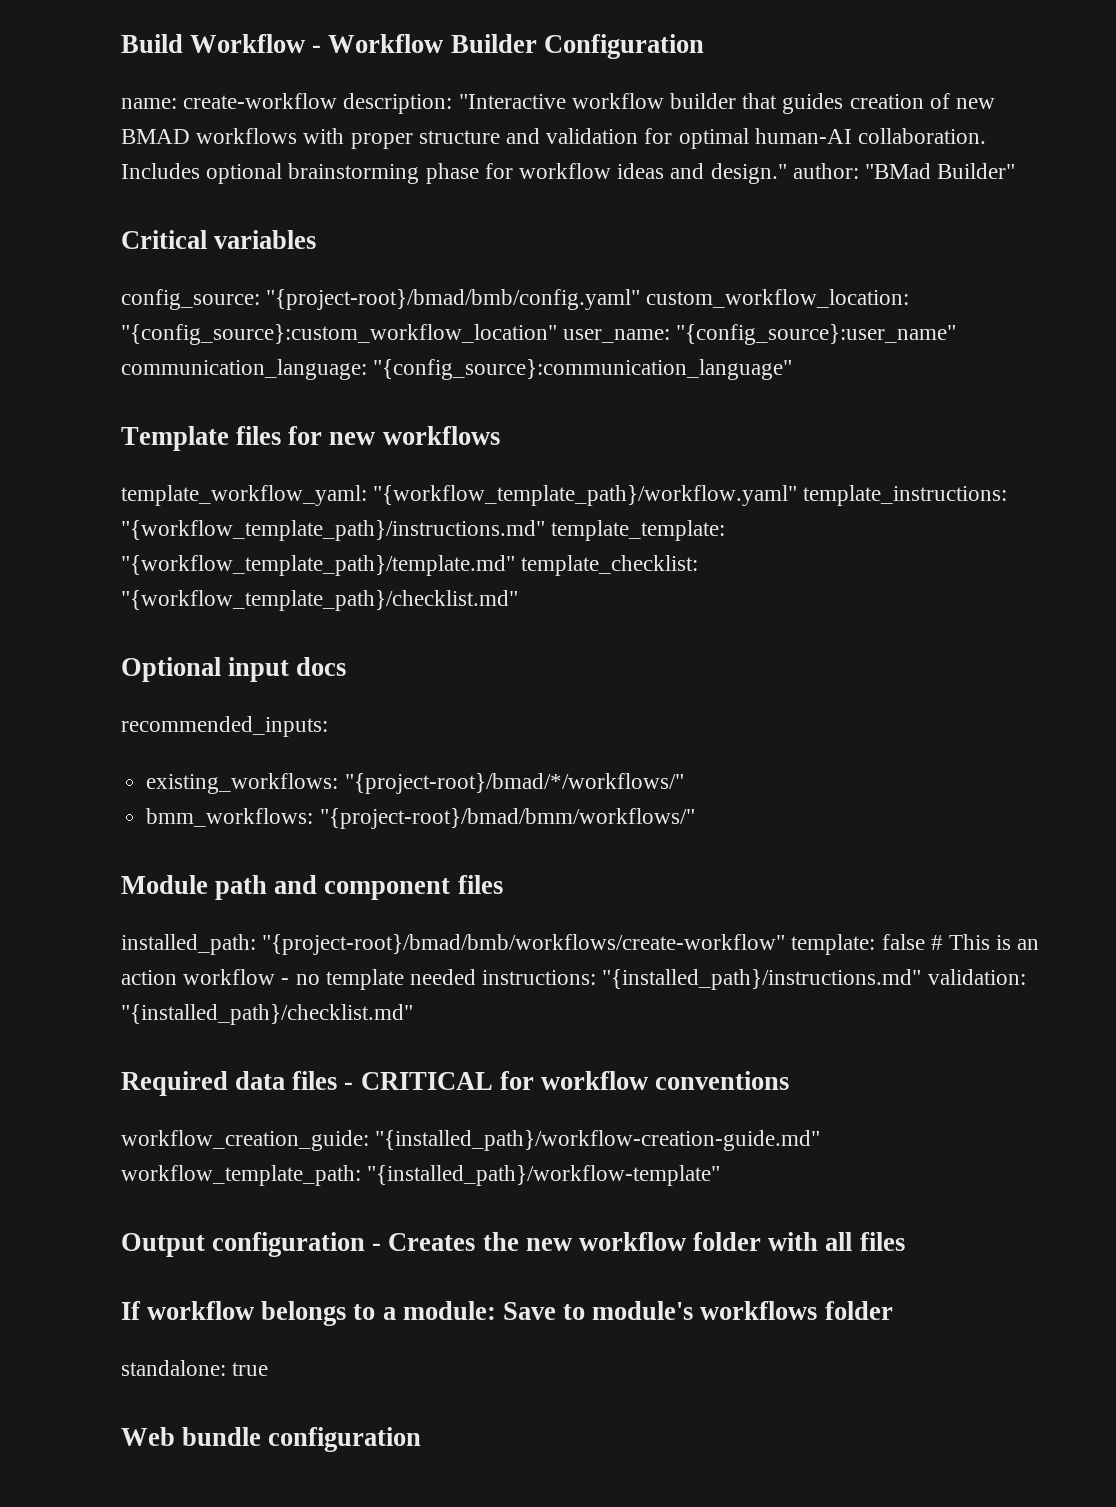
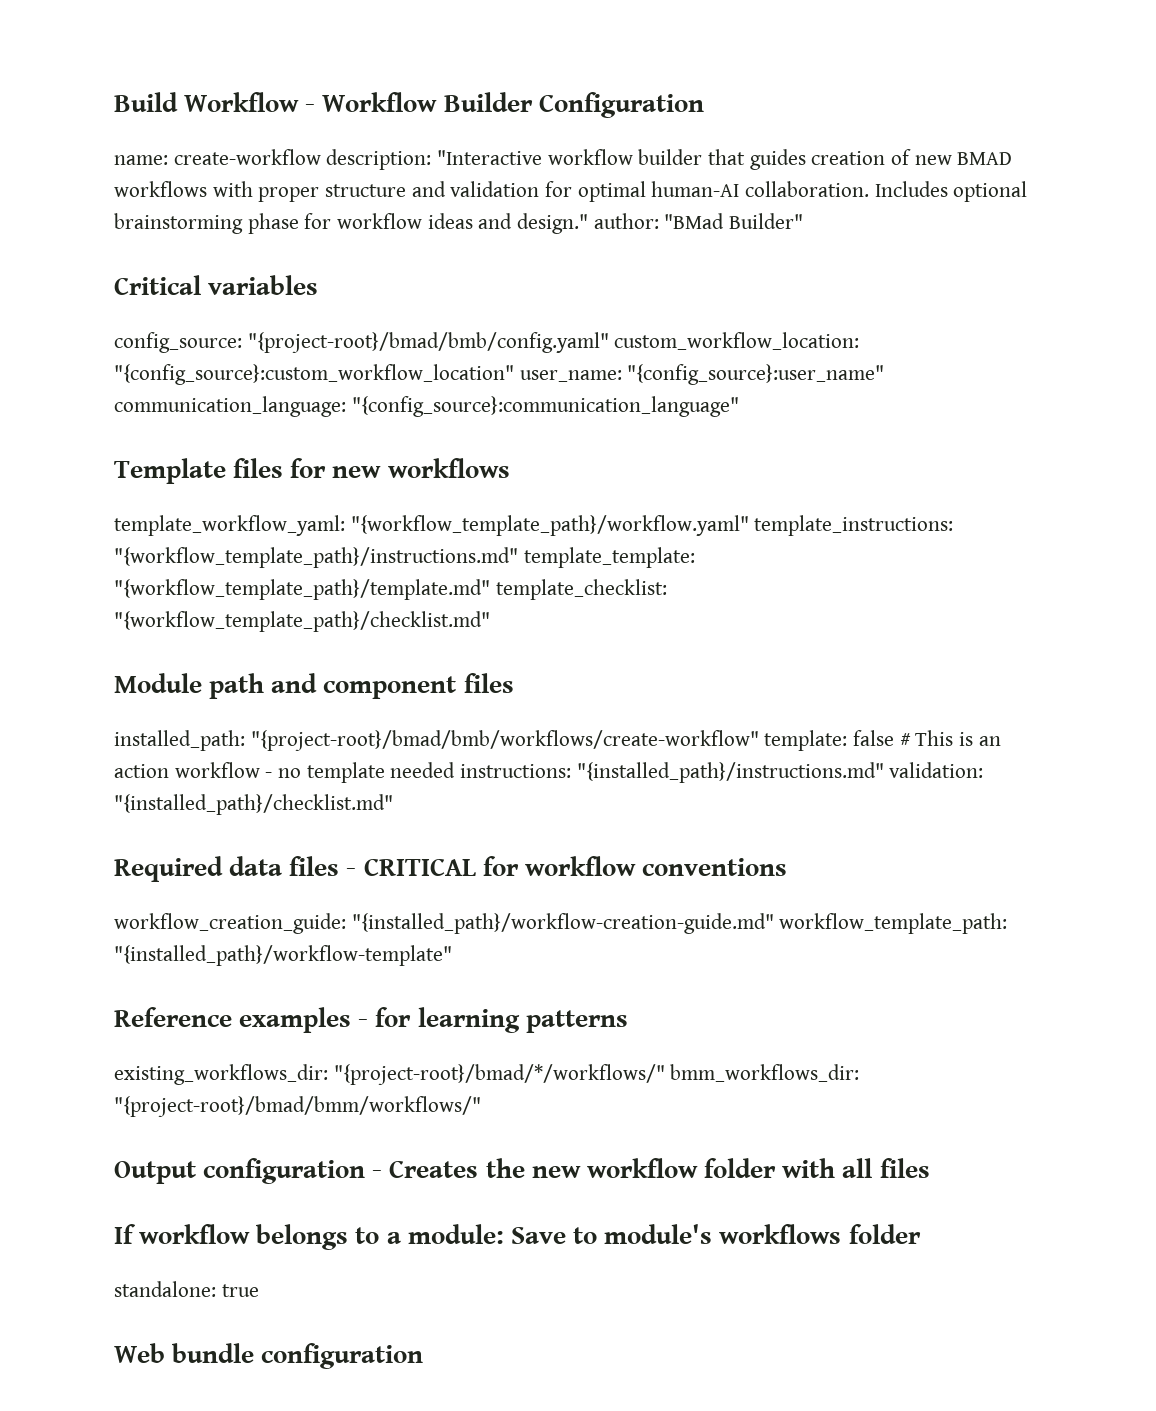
- Optional input docs
- recommended_inputs:
- existing_workflows: "{project-root}/bmad/*/workflows/"
- bmm_workflows: "{project-root}/bmad/bmm/workflows/"
+ Reference examples - for learning patterns
+ existing_workflows_dir: "{project-root}/bmad/*/workflows/" bmm_workflows_dir: "{project-root}/bmad/bmm/workflows/"

